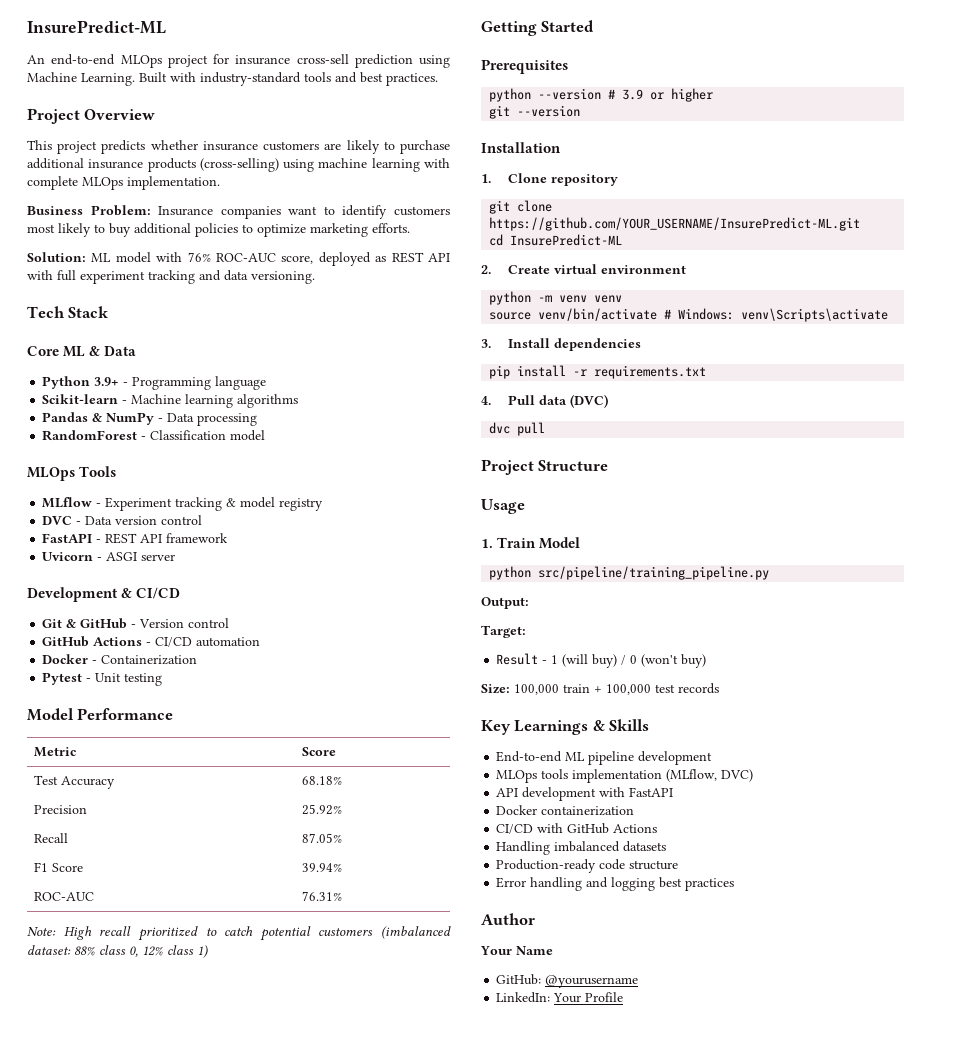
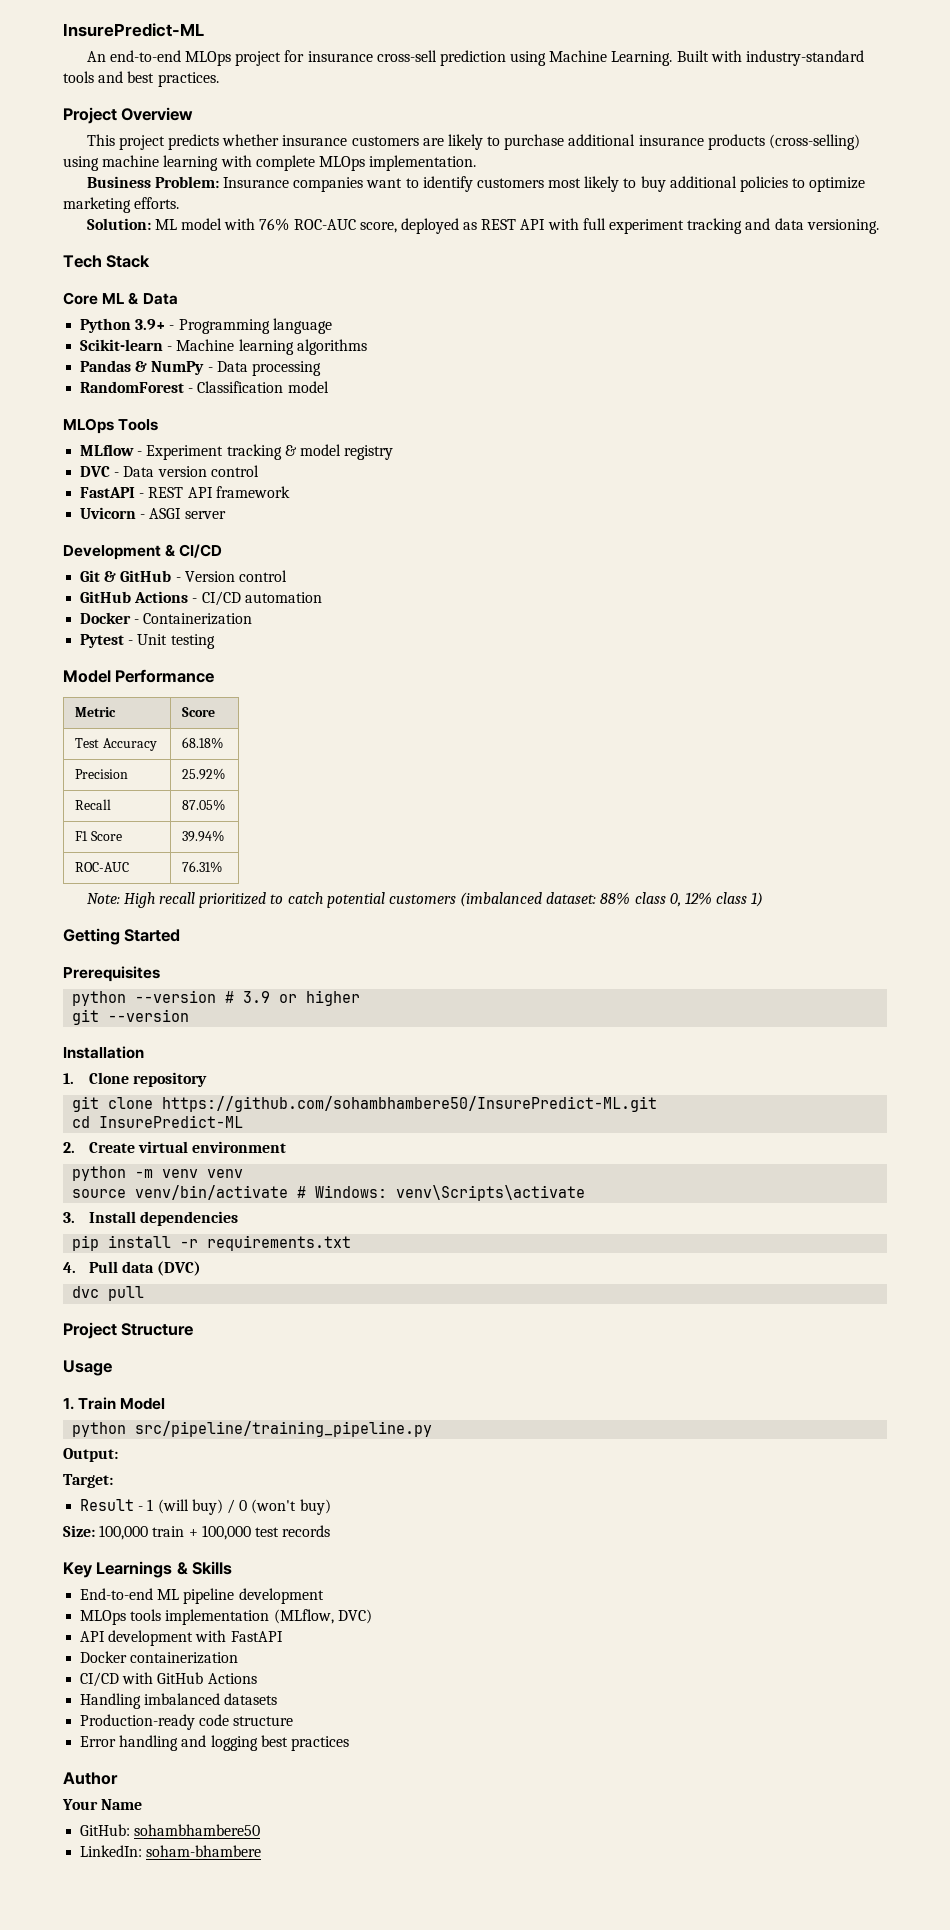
- git clone https://github.com/YOUR_USERNAME/InsurePredict-ML.git
+ git clone https://github.com/sohambhambere50/InsurePredict-ML.git
- GitHub: @yourusername
+ GitHub: sohambhambere50
- LinkedIn: Your Profile
+ LinkedIn: soham-bhambere

